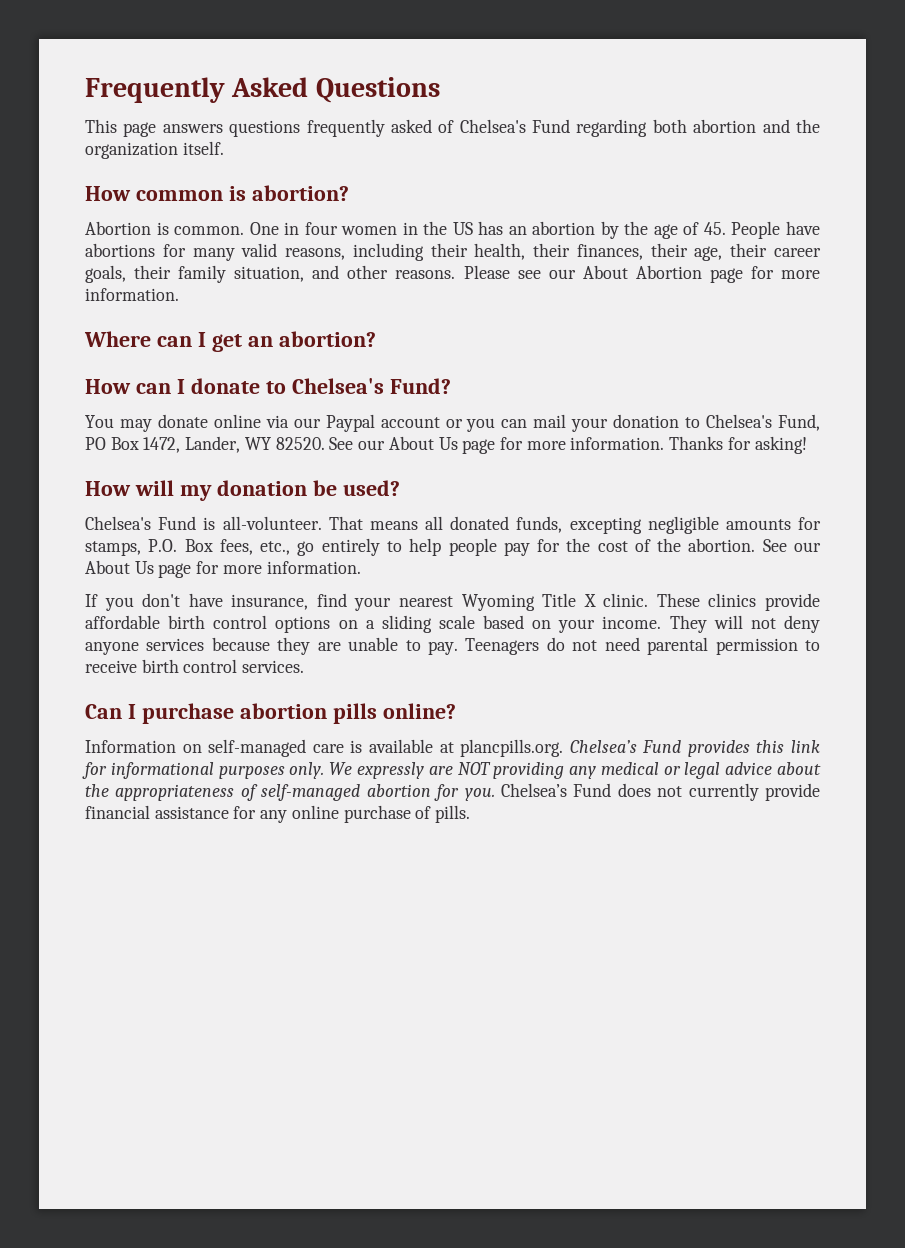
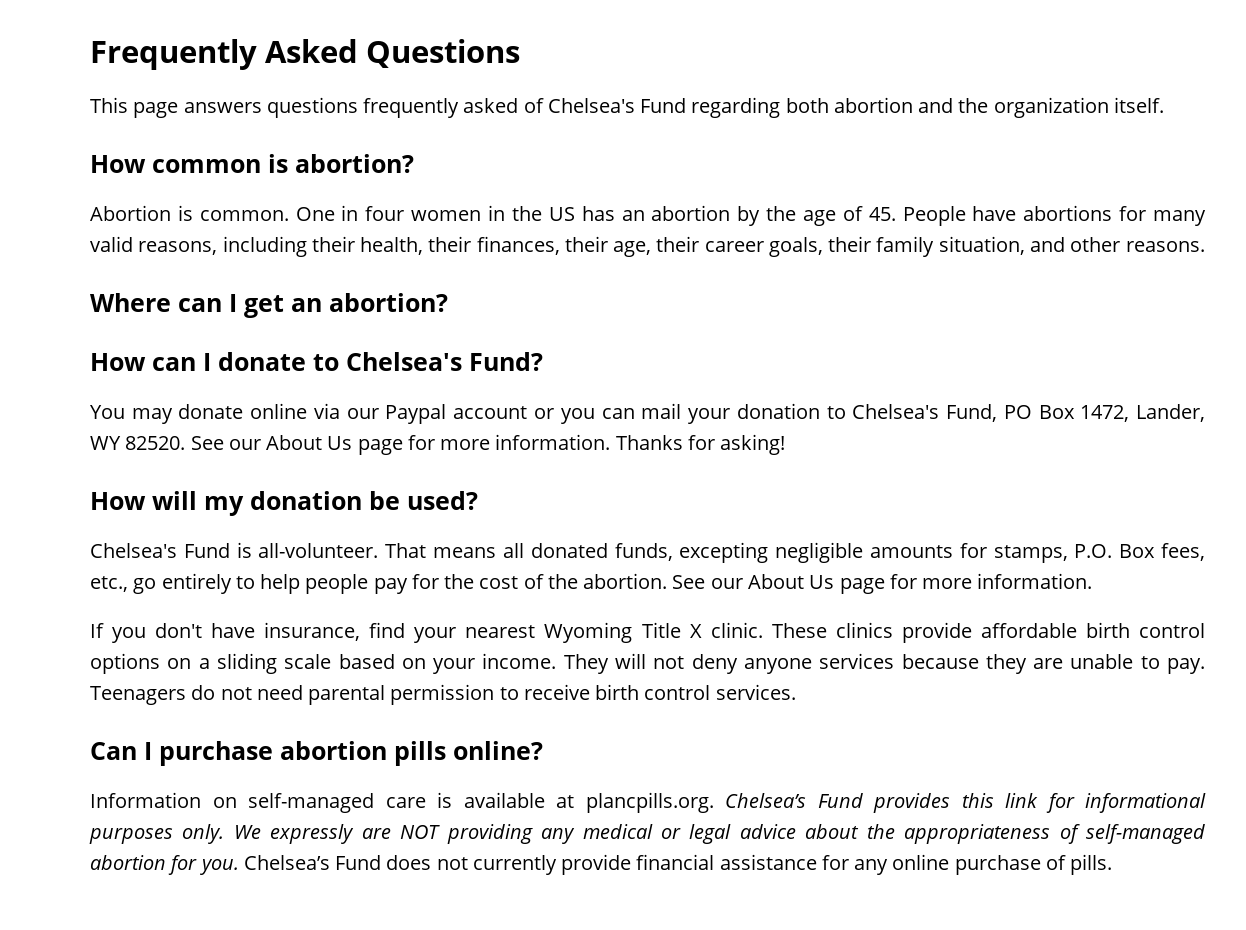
- Please see our About Abortion page for more information.

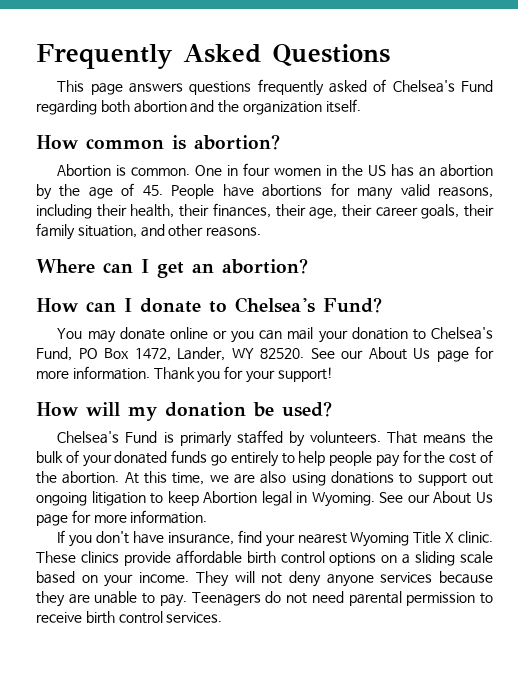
- You may donate online via our Paypal account or you can mail your donation to Chelsea's Fund, PO Box 1472, Lander, WY 82520.
+ You may donate online or you can mail your donation to Chelsea's Fund, PO Box 1472, Lander, WY 82520.
- Thanks for asking!
+ Thank you for your support!
- Chelsea's Fund is all-volunteer. That means all donated funds, excepting negligible amounts for stamps, P.O. Box fees, etc., go entirely to help people pay for the cost of the abortion.
+ Chelsea's Fund is primarly staffed by volunteers. That means the bulk of your donated funds go entirely to help people pay for the cost of the abortion.
+ At this time, we are also using donations to support out ongoing litigation to keep Abortion legal in Wyoming.
- Can I purchase abortion pills online?
- Information on self-managed care is available at plancpills.org. Chelsea’s Fund provides this link for informational purposes only. We expressly are NOT providing any medical or legal advice about the appropriateness of self-managed abortion for you. Chelsea’s Fund does not currently provide financial assistance for any online purchase of pills.

